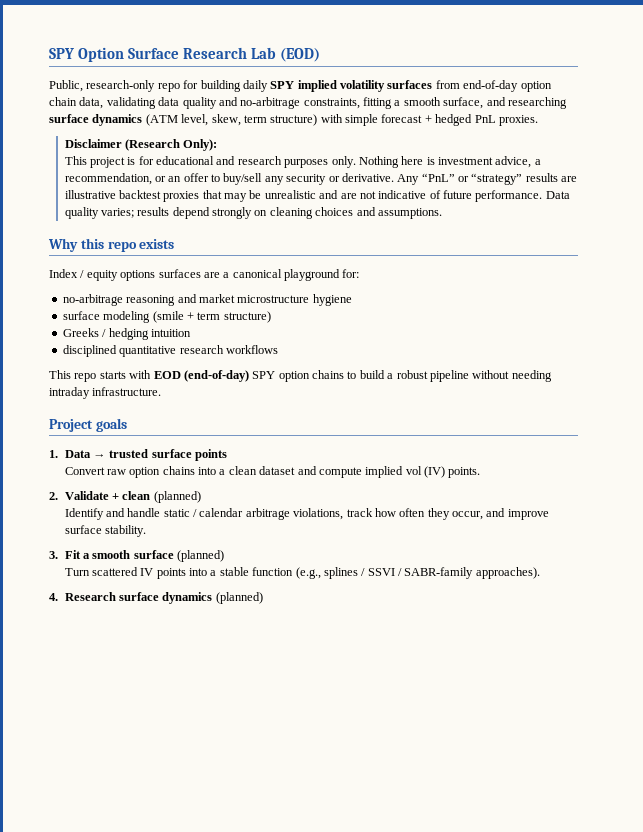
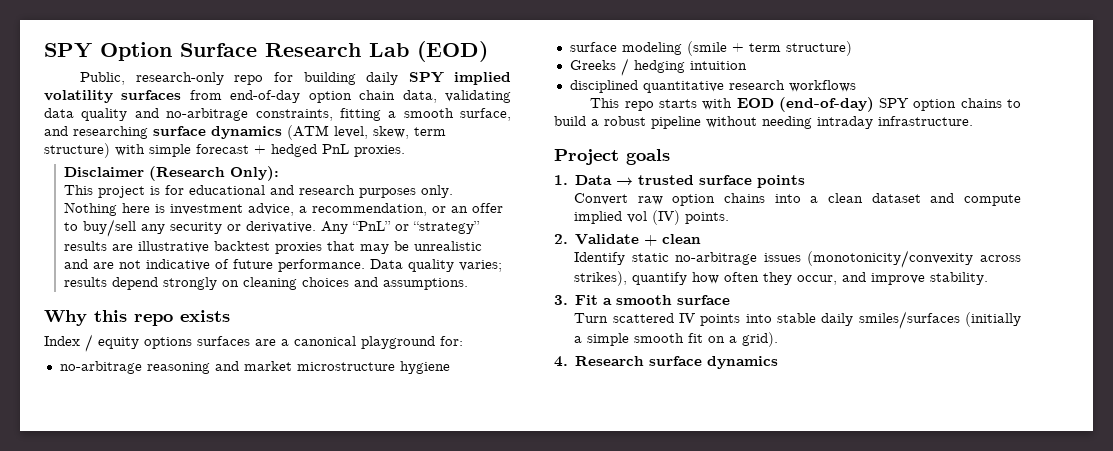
- 2. Validate + clean (planned)
+ 2. Validate + clean
- Identify and handle static / calendar arbitrage violations, track how often they occur, and improve surface stability.
+ Identify static no-arbitrage issues (monotonicity/convexity across strikes), quantify how often they occur, and improve stability.
- 3. Fit a smooth surface (planned)
+ 3. Fit a smooth surface
- Turn scattered IV points into a stable function (e.g., splines / SSVI / SABR-family approaches).
+ Turn scattered IV points into stable daily smiles/surfaces (initially a simple smooth fit on a grid).
- 4. Research surface dynamics (planned)
+ 4. Research surface dynamics

